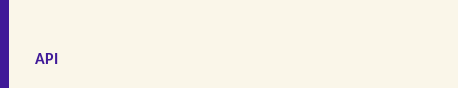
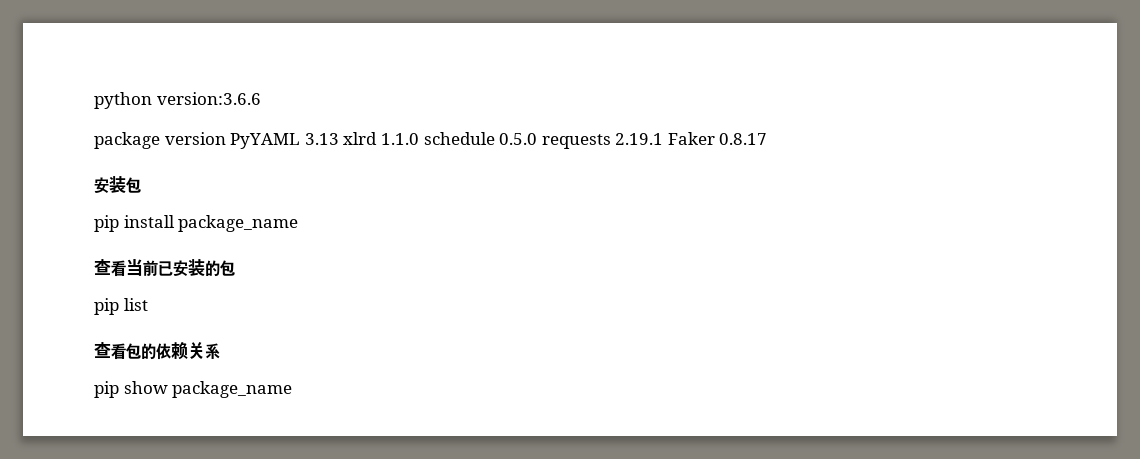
- API
+ python version:3.6.6
+ package version PyYAML 3.13 xlrd 1.1.0 schedule 0.5.0 requests 2.19.1 Faker 0.8.17
+ 安装包
+ pip install package_name
+ 查看当前已安装的包
+ pip list
+ 查看包的依赖关系
+ pip show package_name

